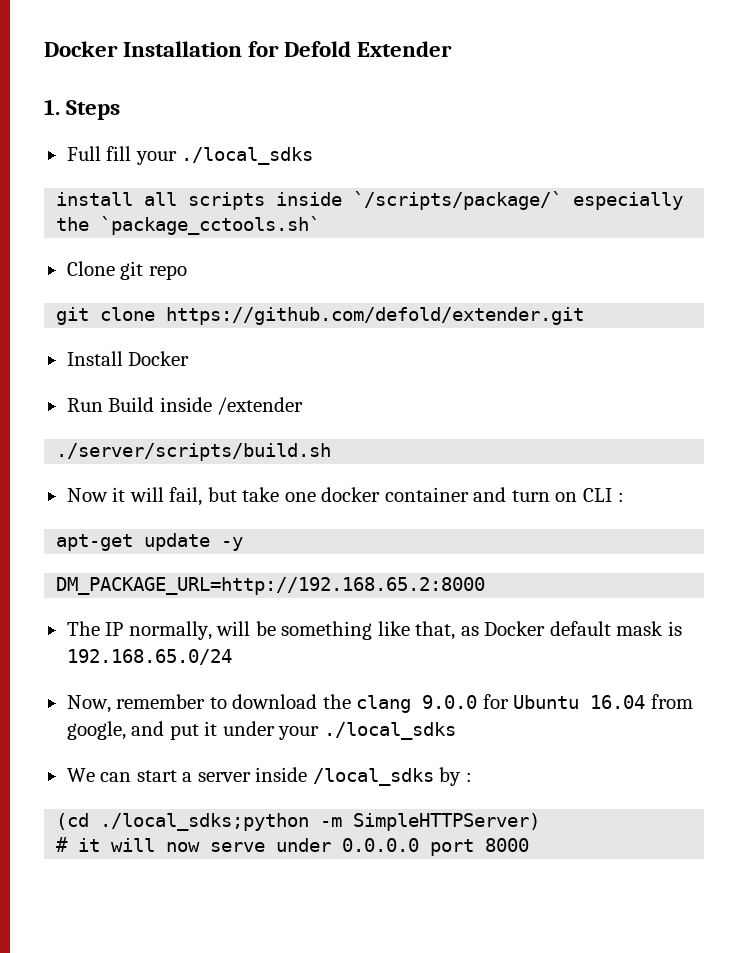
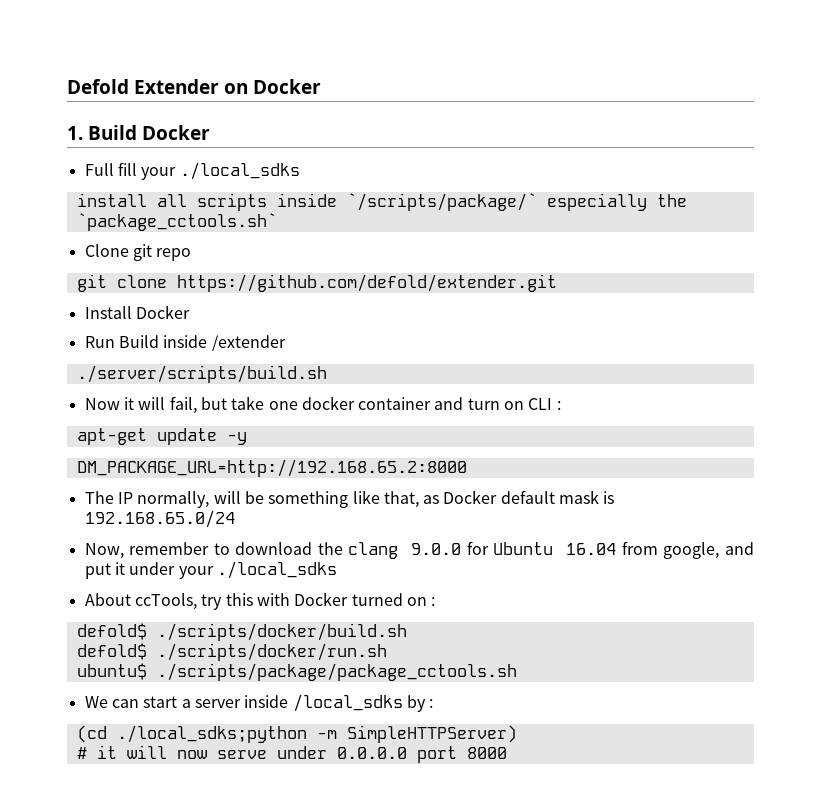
- Docker Installation for Defold Extender
+ Defold Extender on Docker
- 1. Steps
+ 1. Build Docker
+ About ccTools, try this with Docker turned on :
+ defold$ ./scripts/docker/build.sh
+ defold$ ./scripts/docker/run.sh
+ ubuntu$ ./scripts/package/package_cctools.sh

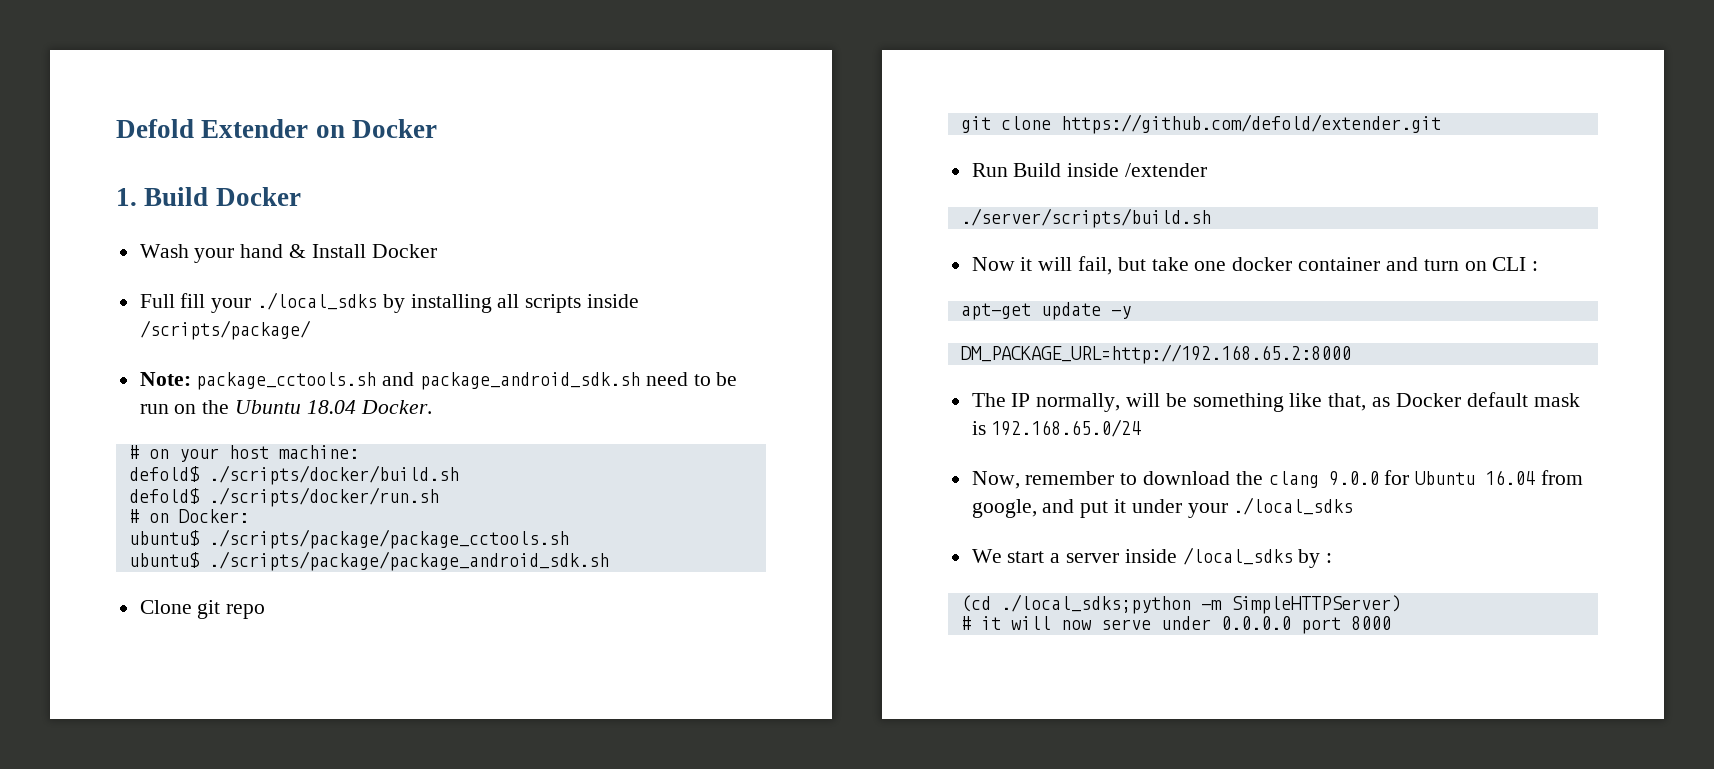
+ Wash your hand & Install Docker
- Full fill your ./local_sdks
- install all scripts inside `/scripts/package/` especially the `package_cctools.sh`
+ Full fill your ./local_sdks by installing all scripts inside /scripts/package/
+ Note: package_cctools.sh and package_android_sdk.sh need to be run on the Ubuntu 18.04 Docker.
+ # on your host machine:
+ defold$ ./scripts/docker/build.sh
+ defold$ ./scripts/docker/run.sh
+ # on Docker:
+ ubuntu$ ./scripts/package/package_cctools.sh
+ ubuntu$ ./scripts/package/package_android_sdk.sh
- Install Docker
- About ccTools, try this with Docker turned on :
- defold$ ./scripts/docker/build.sh
- defold$ ./scripts/docker/run.sh
- ubuntu$ ./scripts/package/package_cctools.sh
- We can start a server inside /local_sdks by :
+ We start a server inside /local_sdks by :

